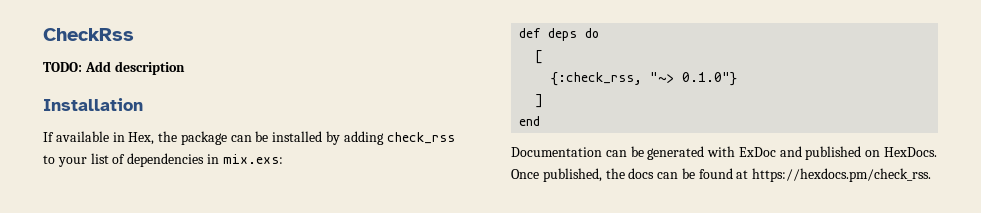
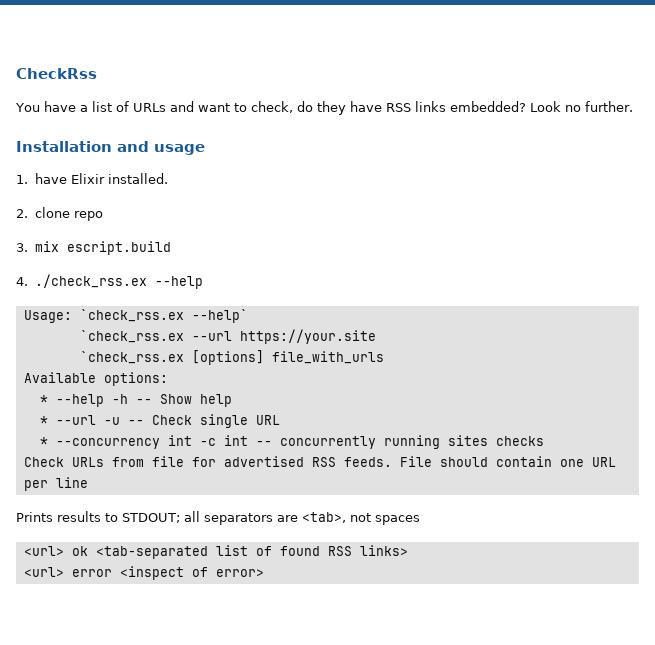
- TODO: Add description
- Installation
- If available in Hex, the package can be installed by adding check_rss to your list of dependencies in mix.exs:
- def deps do
- [
- {:check_rss, "~> 0.1.0"}
- ]
- end
- Documentation can be generated with ExDoc and published on HexDocs. Once published, the docs can be found at https://hexdocs.pm/check_rss.
+ You have a list of URLs and want to check, do they have RSS links embedded? Look no further.
+ Installation and usage
+ 1. have Elixir installed.
+ 2. clone repo
+ 3. mix escript.build
+ 4. ./check_rss.ex --help
+ Usage: `check_rss.ex --help`
+ `check_rss.ex --url https://your.site
+ `check_rss.ex [options] file_with_urls
+ Available options:
+ * --help -h -- Show help
+ * --url -u -- Check single URL
+ * --concurrency int -c int -- concurrently running sites checks
+ Check URLs from file for advertised RSS feeds. File should contain one URL per line
+ Prints results to STDOUT; all separators are <tab>, not spaces
+ <url> ok <tab-separated list of found RSS links>
+ <url> error <inspect of error>

